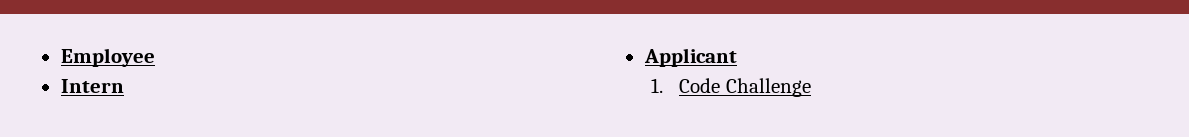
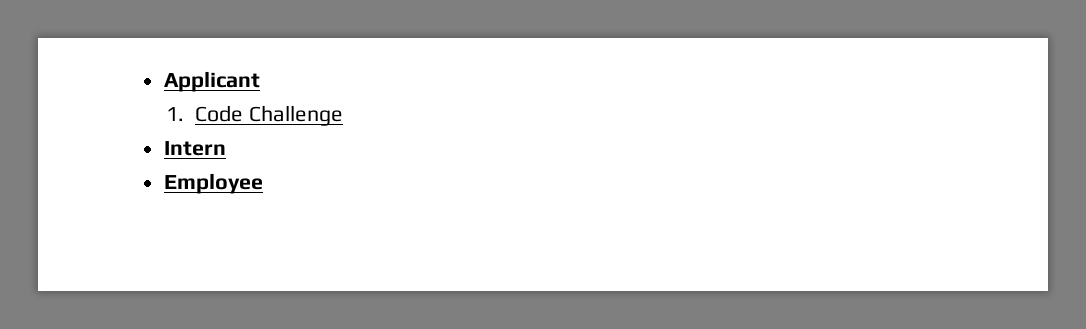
- Employee
- Intern
+ Intern
+ Employee

